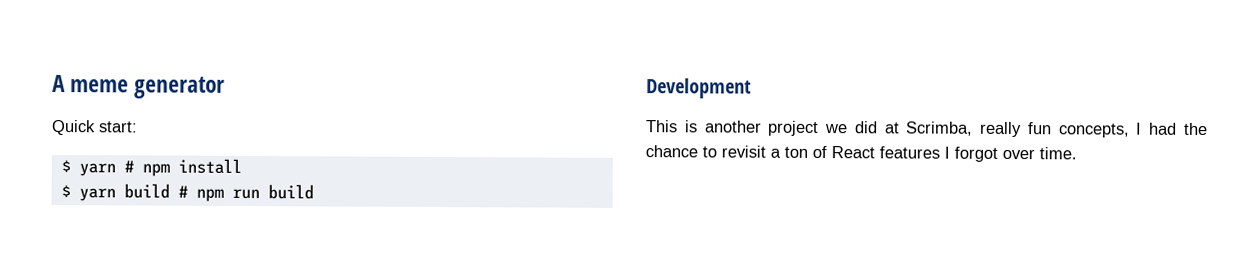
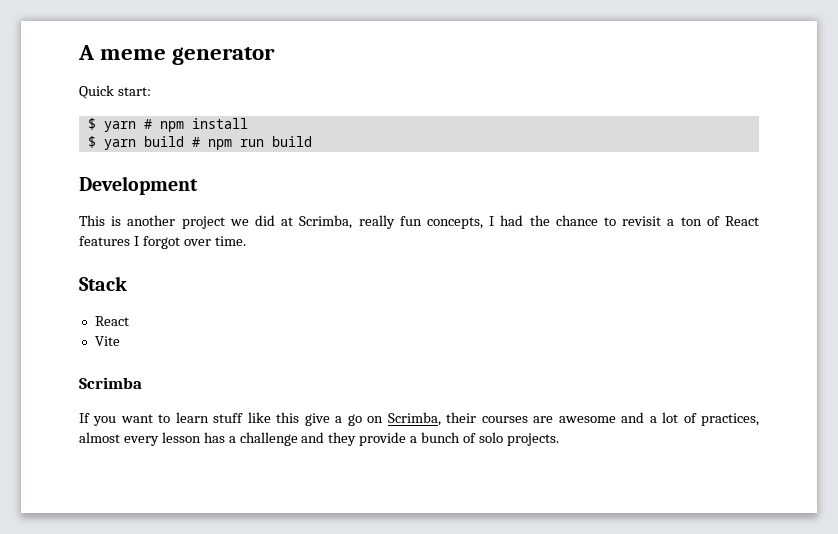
+ Stack
+ React
+ Vite
+ Scrimba
+ If you want to learn stuff like this give a go on Scrimba, their courses are awesome and a lot of practices, almost every lesson has a challenge and they provide a bunch of solo projects.

